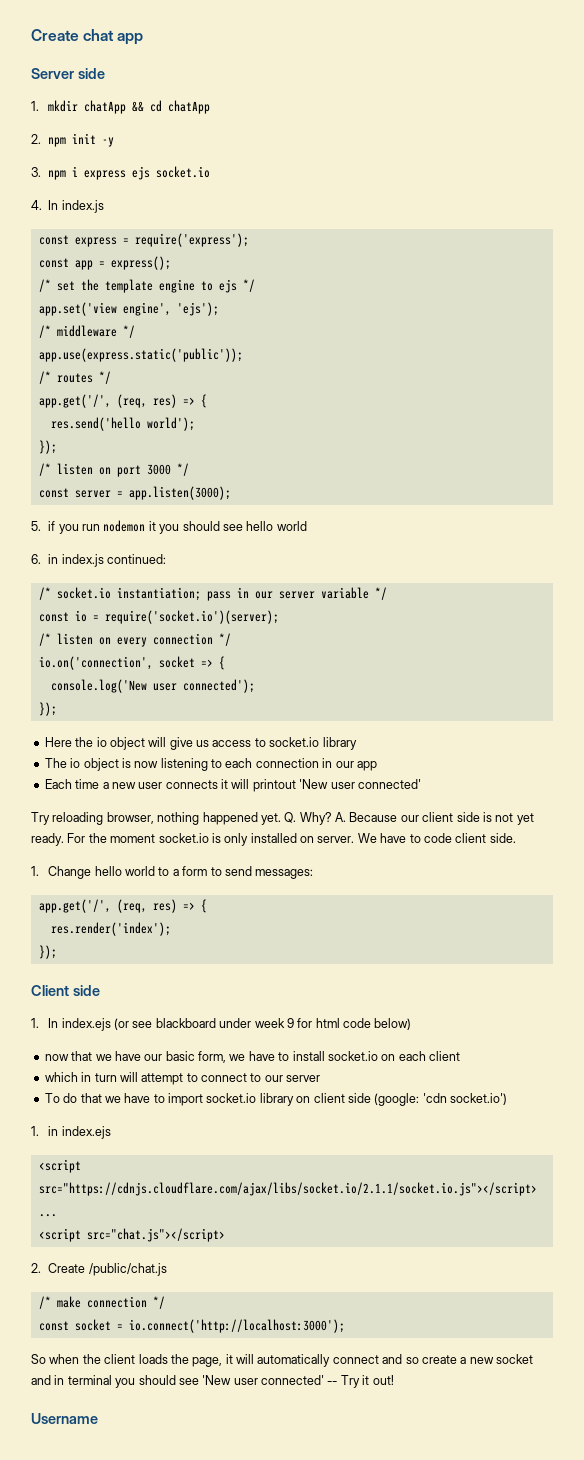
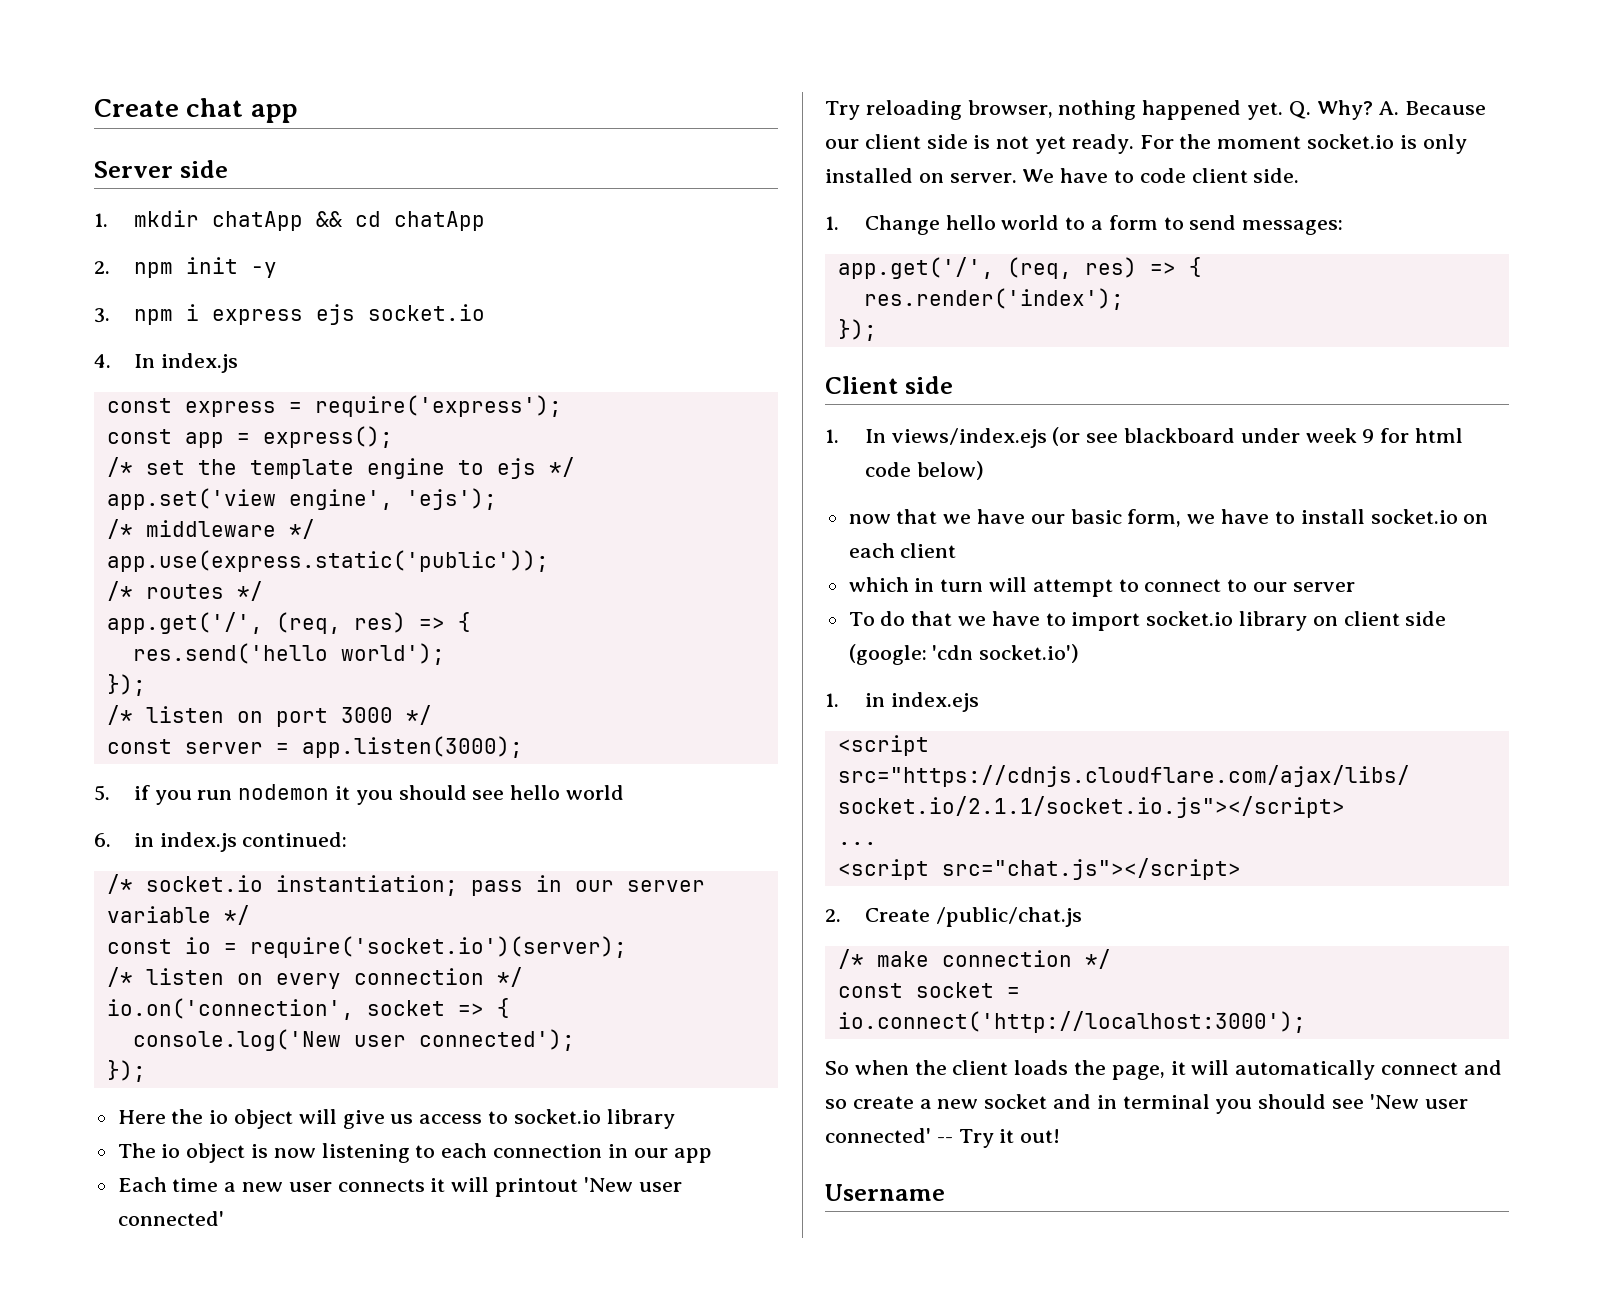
- 1. In index.ejs (or see blackboard under week 9 for html code below)
+ 1. In views/index.ejs (or see blackboard under week 9 for html code below)

